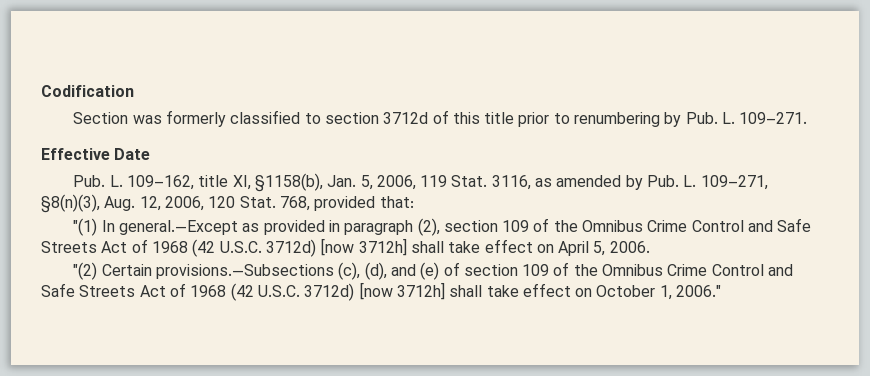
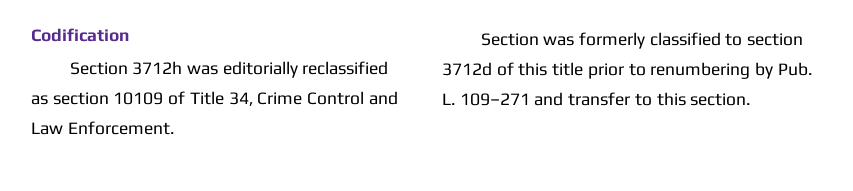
+ Section 3712h was editorially reclassified as section 10109 of Title 34, Crime Control and Law Enforcement.
- Section was formerly classified to section 3712d of this title prior to renumbering by Pub. L. 109–271.
- Effective Date
- Pub. L. 109–162, title XI, §1158(b), Jan. 5, 2006, 119 Stat. 3116, as amended by Pub. L. 109–271, §8(n)(3), Aug. 12, 2006, 120 Stat. 768, provided that:
- "(1) In general.—Except as provided in paragraph (2), section 109 of the Omnibus Crime Control and Safe Streets Act of 1968 (42 U.S.C. 3712d) [now 3712h] shall take effect on April 5, 2006.
- "(2) Certain provisions.—Subsections (c), (d), and (e) of section 109 of the Omnibus Crime Control and Safe Streets Act of 1968 (42 U.S.C. 3712d) [now 3712h] shall take effect on October 1, 2006."
+ Section was formerly classified to section 3712d of this title prior to renumbering by Pub. L. 109–271 and transfer to this section.

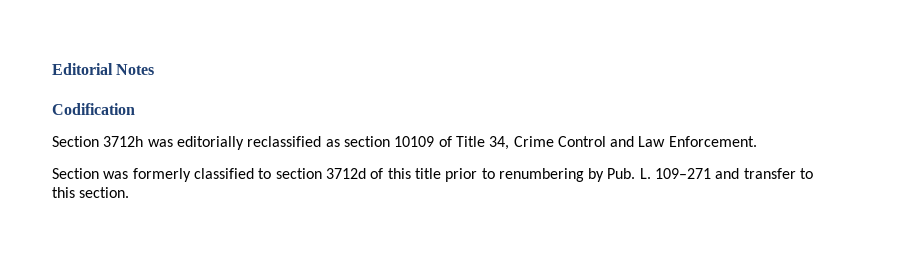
+ Editorial Notes

